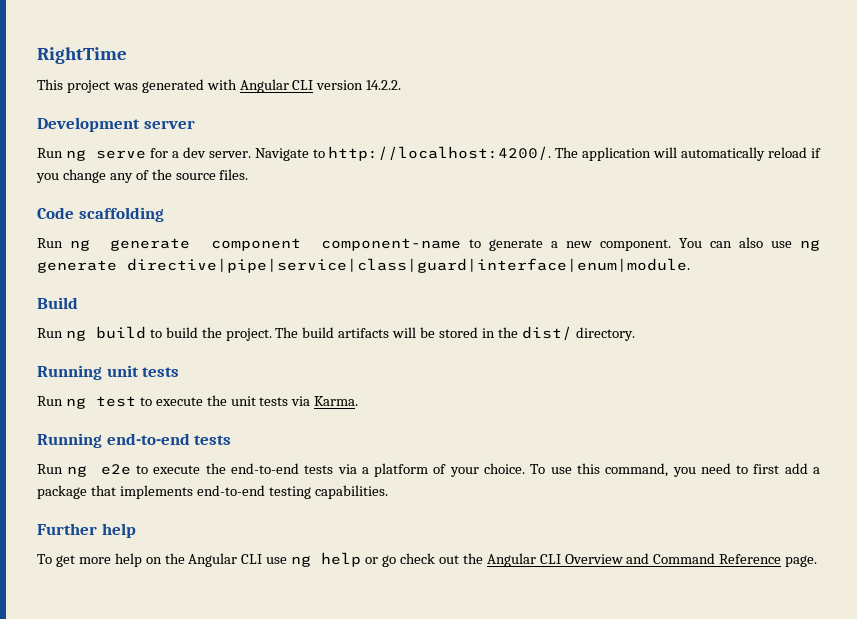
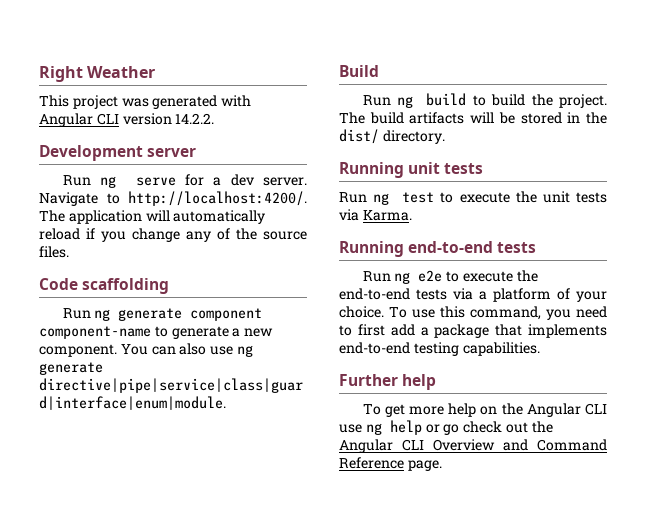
- RightTime
+ Right Weather

